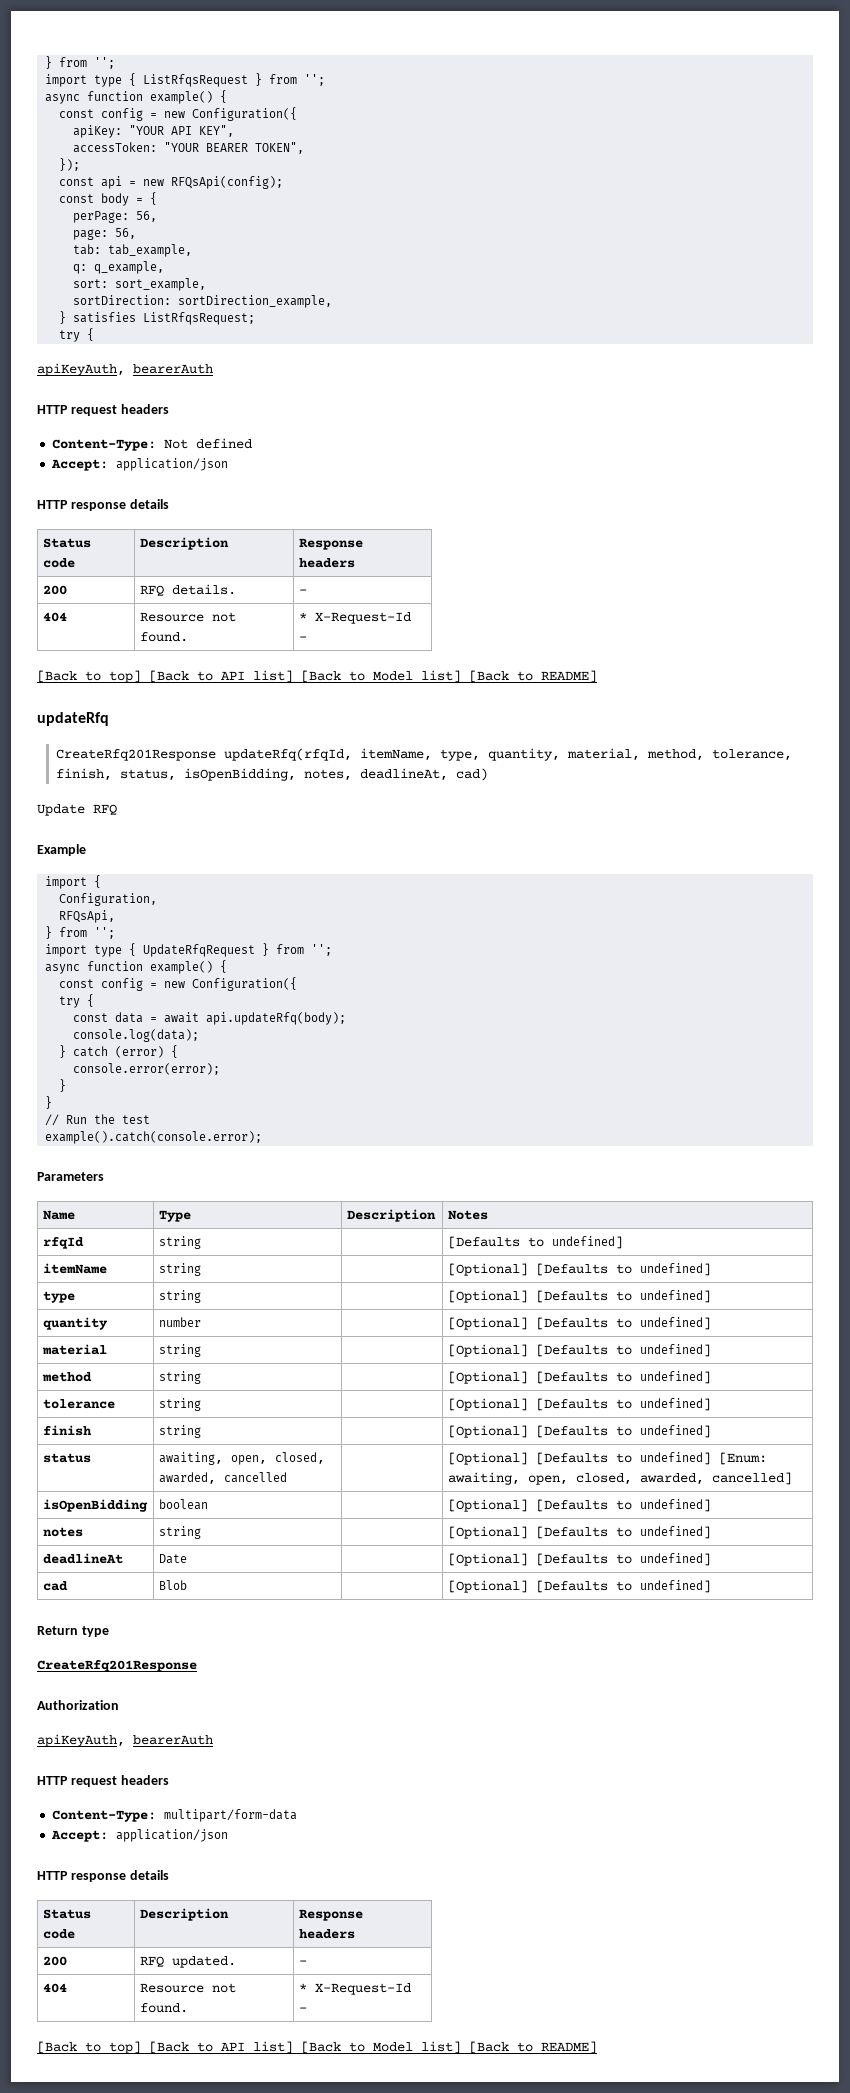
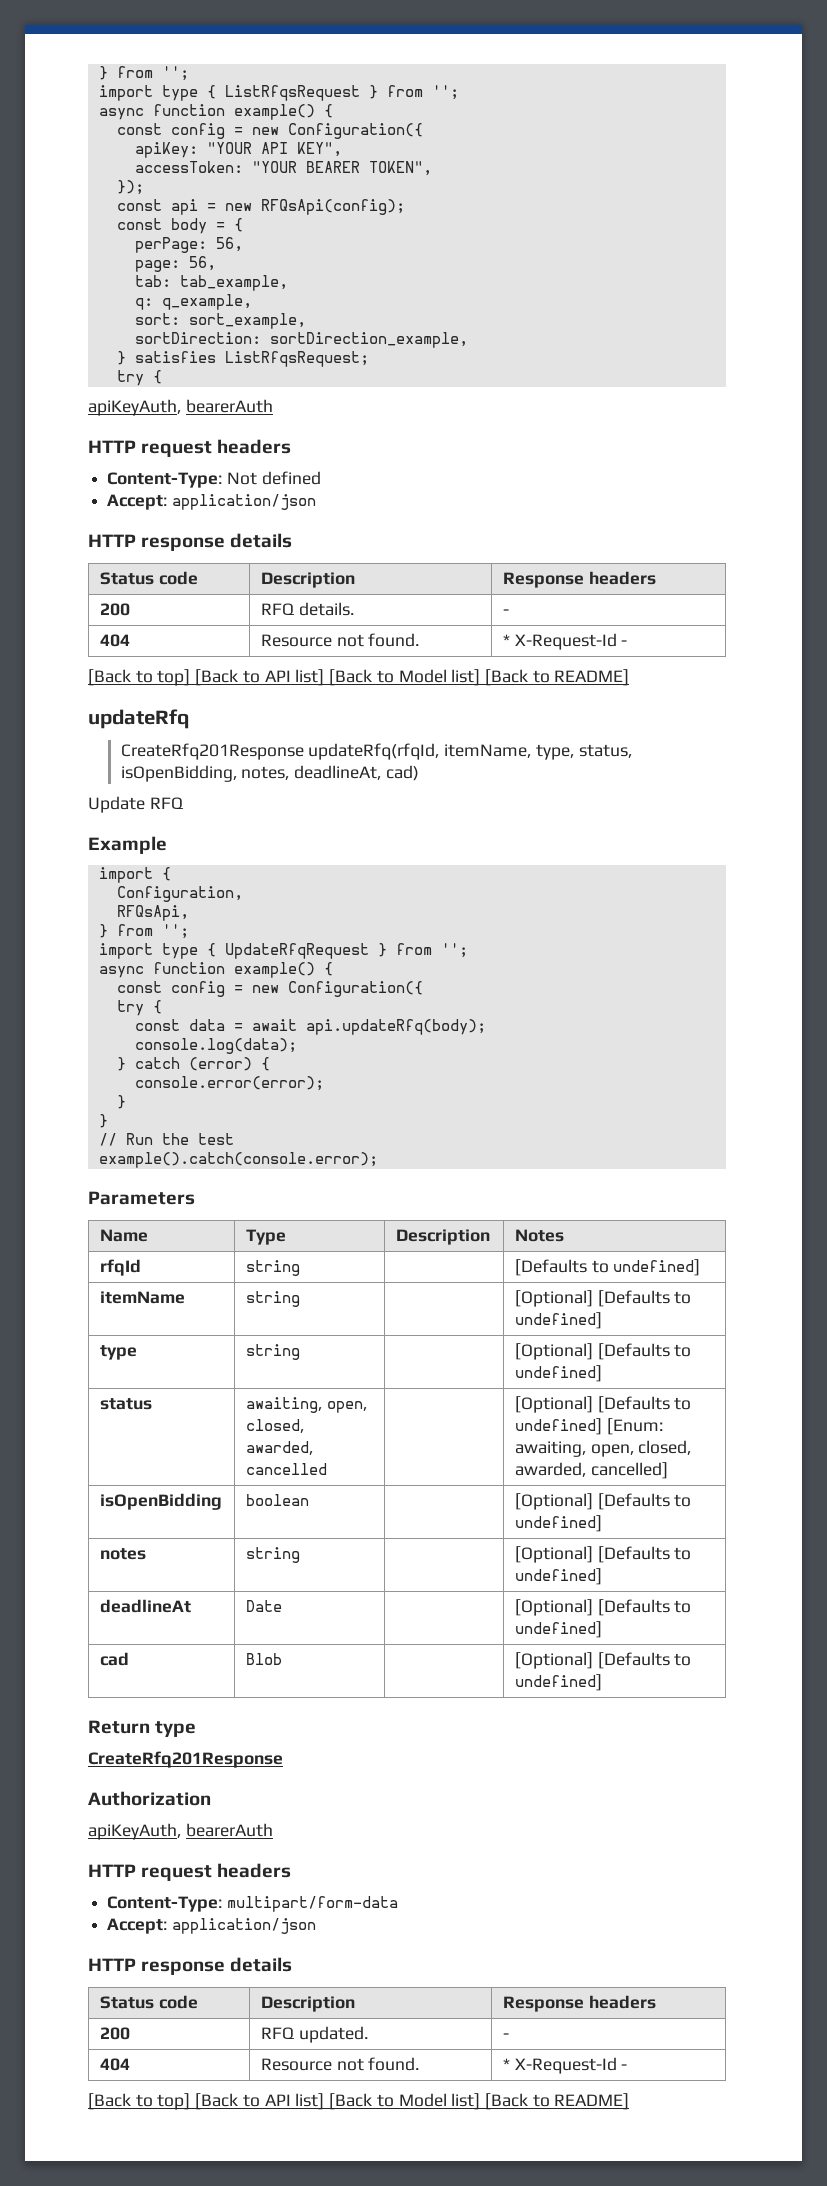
- CreateRfq201Response updateRfq(rfqId, itemName, type, quantity, material, method, tolerance, finish, status, isOpenBidding, notes, deadlineAt, cad)
+ CreateRfq201Response updateRfq(rfqId, itemName, type, status, isOpenBidding, notes, deadlineAt, cad)
- quantity | number | | [Optional] [Defaults to undefined]
- material | string | | [Optional] [Defaults to undefined]
- method | string | | [Optional] [Defaults to undefined]
- tolerance | string | | [Optional] [Defaults to undefined]
- finish | string | | [Optional] [Defaults to undefined]

